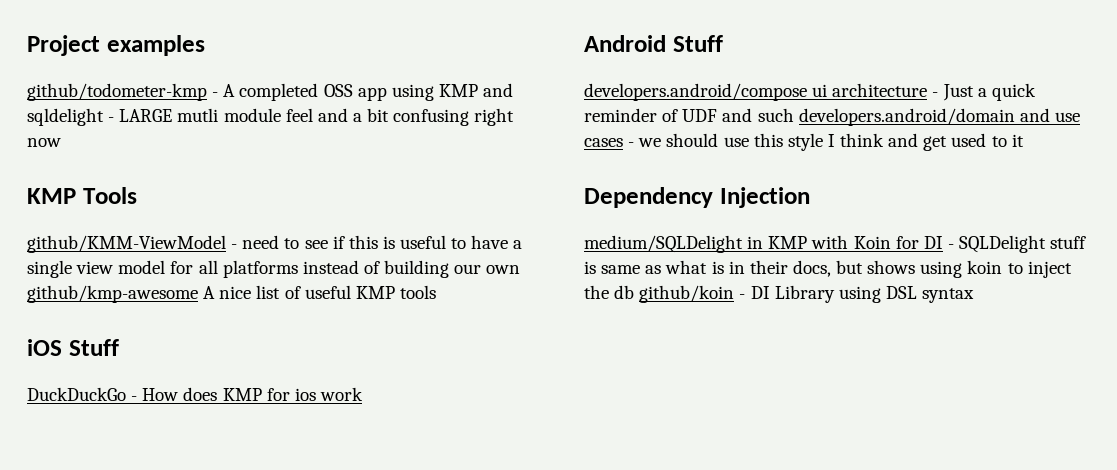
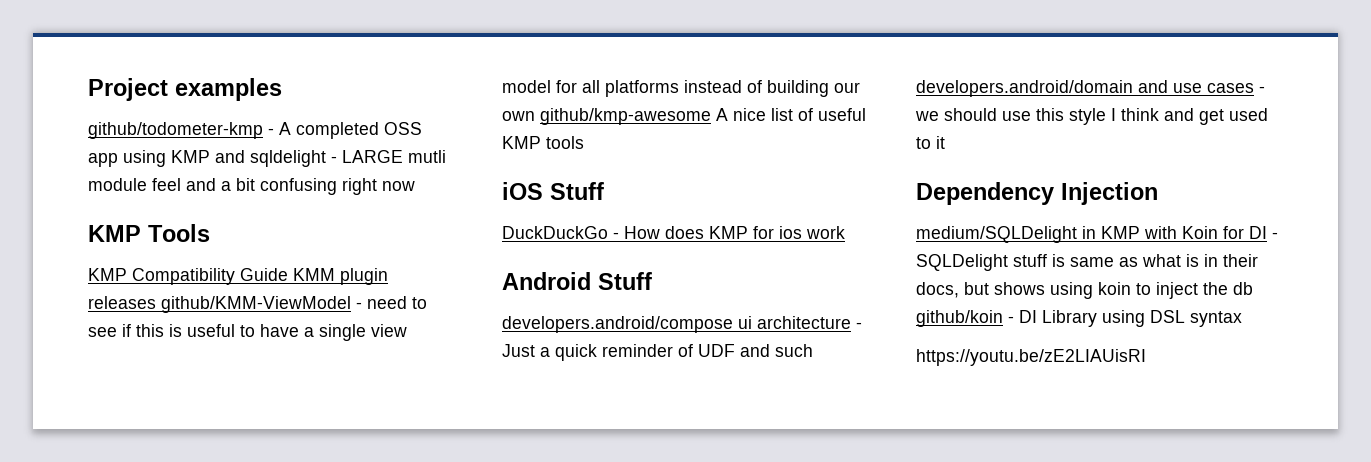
- github/KMM-ViewModel - need to see if this is useful to have a single view model for all platforms instead of building our own github/kmp-awesome A nice list of useful KMP tools
+ KMP Compatibility Guide KMM plugin releases github/KMM-ViewModel - need to see if this is useful to have a single view model for all platforms instead of building our own github/kmp-awesome A nice list of useful KMP tools
+ https://youtu.be/zE2LIAUisRI

